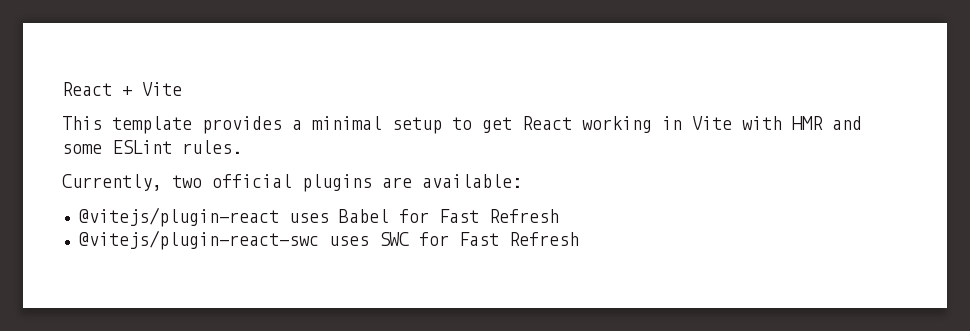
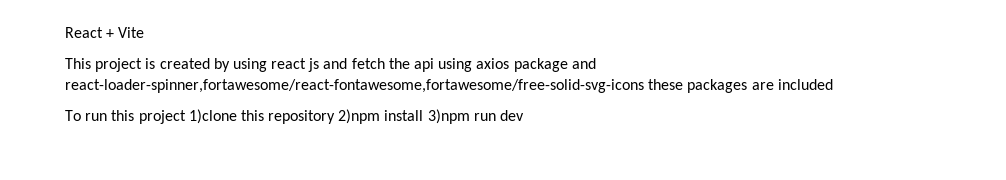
- This template provides a minimal setup to get React working in Vite with HMR and some ESLint rules.
- Currently, two official plugins are available:
- @vitejs/plugin-react uses Babel for Fast Refresh
- @vitejs/plugin-react-swc uses SWC for Fast Refresh
+ This project is created by using react js and fetch the api using axios package and react-loader-spinner,fortawesome/react-fontawesome,fortawesome/free-solid-svg-icons these packages are included
+ To run this project 1)clone this repository 2)npm install 3)npm run dev

